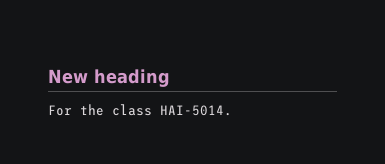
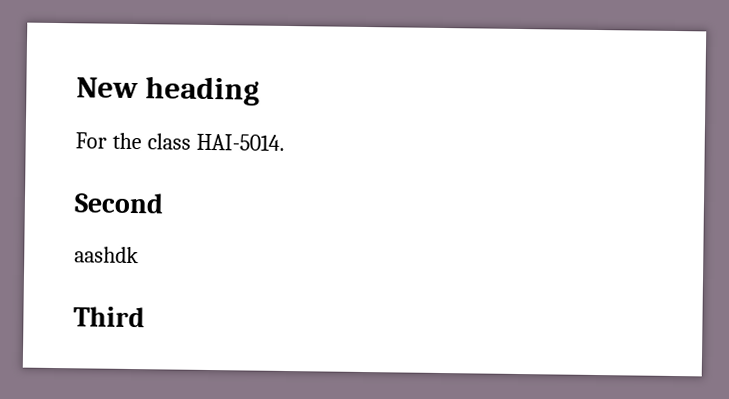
+ Second
+ aashdk
+ Third

